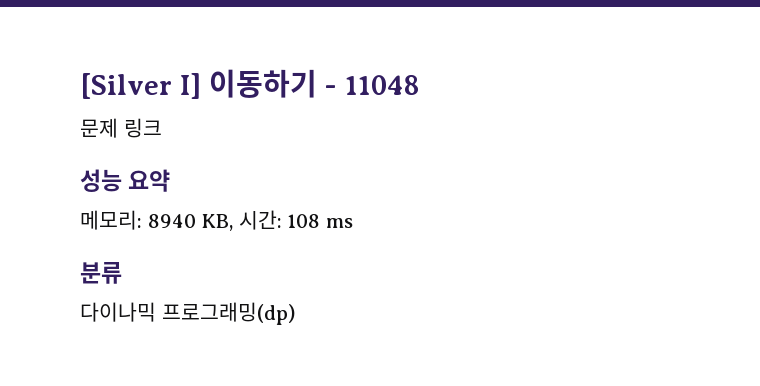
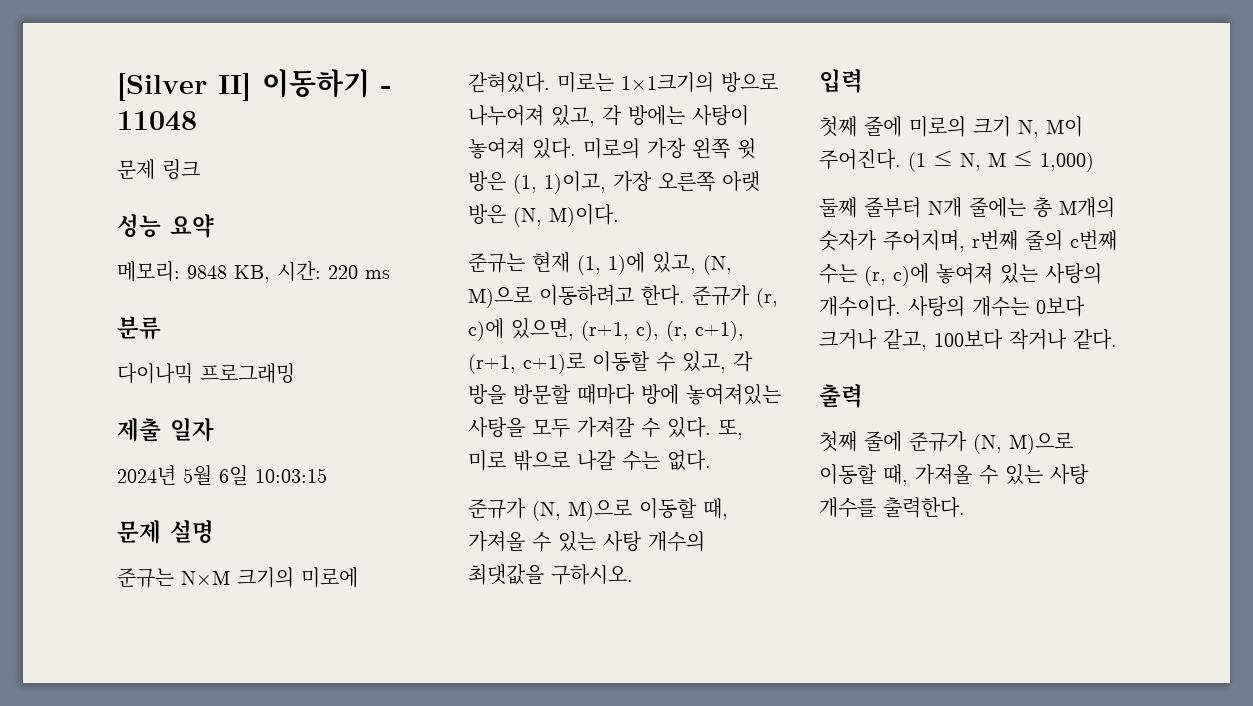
- [Silver I] 이동하기 - 11048
+ [Silver II] 이동하기 - 11048
- 메모리: 8940 KB, 시간: 108 ms
+ 메모리: 9848 KB, 시간: 220 ms
- 다이나믹 프로그래밍(dp)
+ 다이나믹 프로그래밍
+ 제출 일자
+ 2024년 5월 6일 10:03:15
+ 문제 설명
+ 준규는 N×M 크기의 미로에 갇혀있다. 미로는 1×1크기의 방으로 나누어져 있고, 각 방에는 사탕이 놓여져 있다. 미로의 가장 왼쪽 윗 방은 (1, 1)이고, 가장 오른쪽 아랫 방은 (N, M)이다.
+ 준규는 현재 (1, 1)에 있고, (N, M)으로 이동하려고 한다. 준규가 (r, c)에 있으면, (r+1, c), (r, c+1), (r+1, c+1)로 이동할 수 있고, 각 방을 방문할 때마다 방에 놓여져있는 사탕을 모두 가져갈 수 있다. 또, 미로 밖으로 나갈 수는 없다.
+ 준규가 (N, M)으로 이동할 때, 가져올 수 있는 사탕 개수의 최댓값을 구하시오.
+ 입력
+ 첫째 줄에 미로의 크기 N, M이 주어진다. (1 ≤ N, M ≤ 1,000)
+ 둘째 줄부터 N개 줄에는 총 M개의 숫자가 주어지며, r번째 줄의 c번째 수는 (r, c)에 놓여져 있는 사탕의 개수이다. 사탕의 개수는 0보다 크거나 같고, 100보다 작거나 같다.
+ 출력
+ 첫째 줄에 준규가 (N, M)으로 이동할 때, 가져올 수 있는 사탕 개수를 출력한다.

